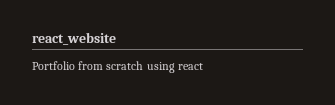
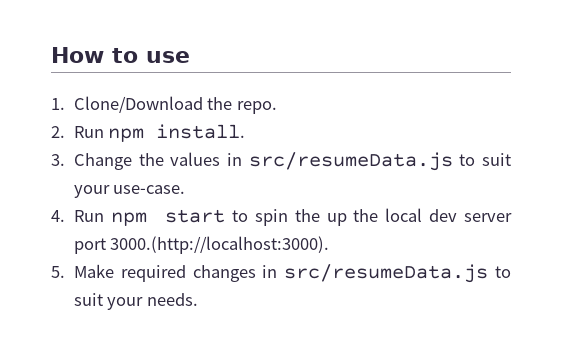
- react_website
- Portfolio from scratch using react
+ How to use
+ 1. Clone/Download the repo.
+ 2. Run npm install.
+ 3. Change the values in src/resumeData.js to suit your use-case.
+ 4. Run npm start to spin the up the local dev server port 3000.(http://localhost:3000).
+ 5. Make required changes in src/resumeData.js to suit your needs.

